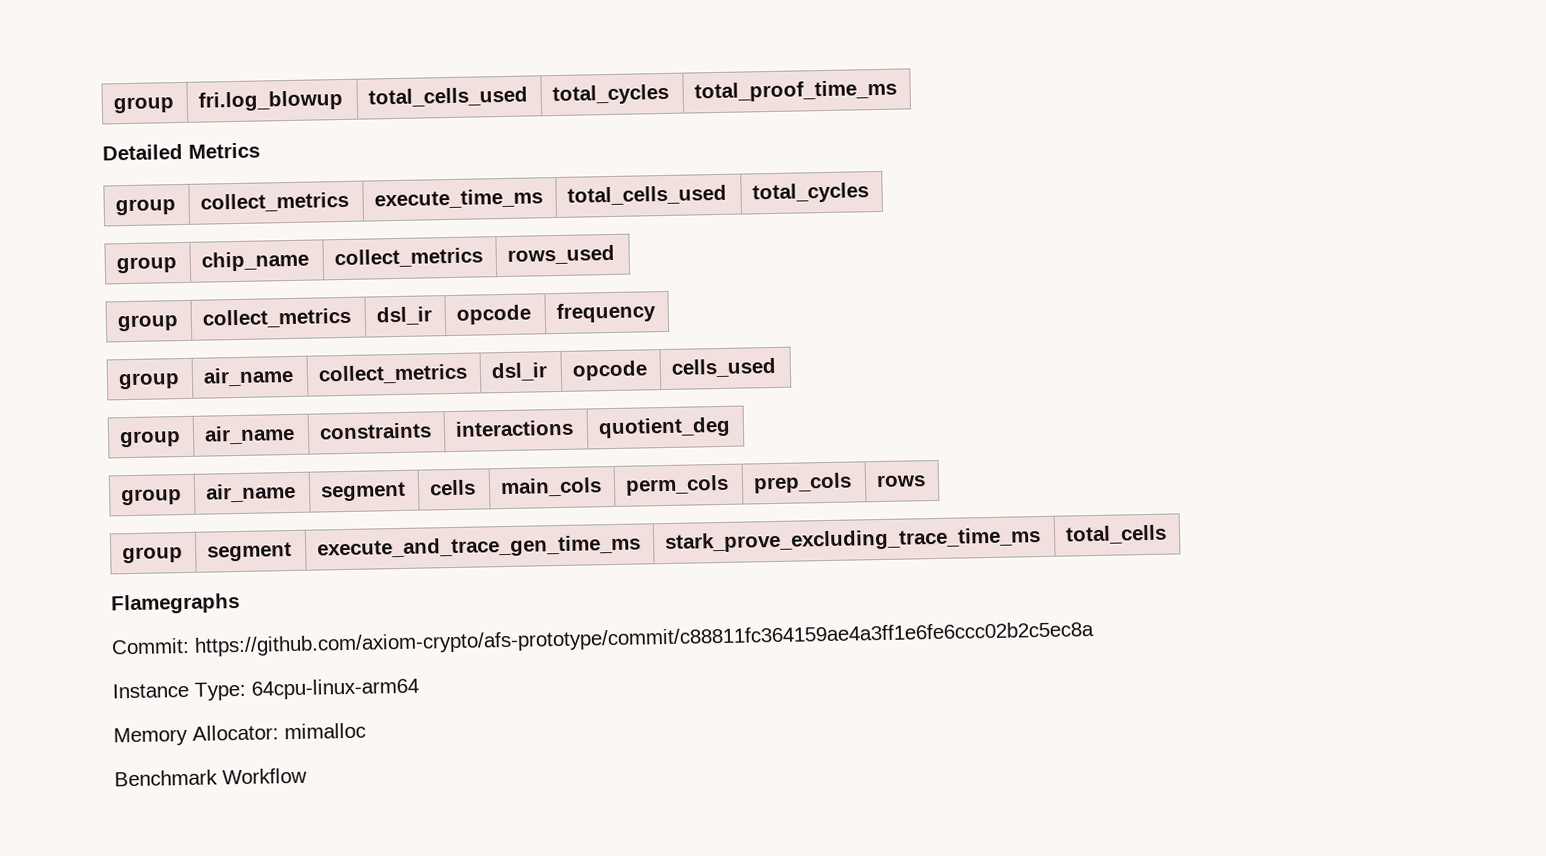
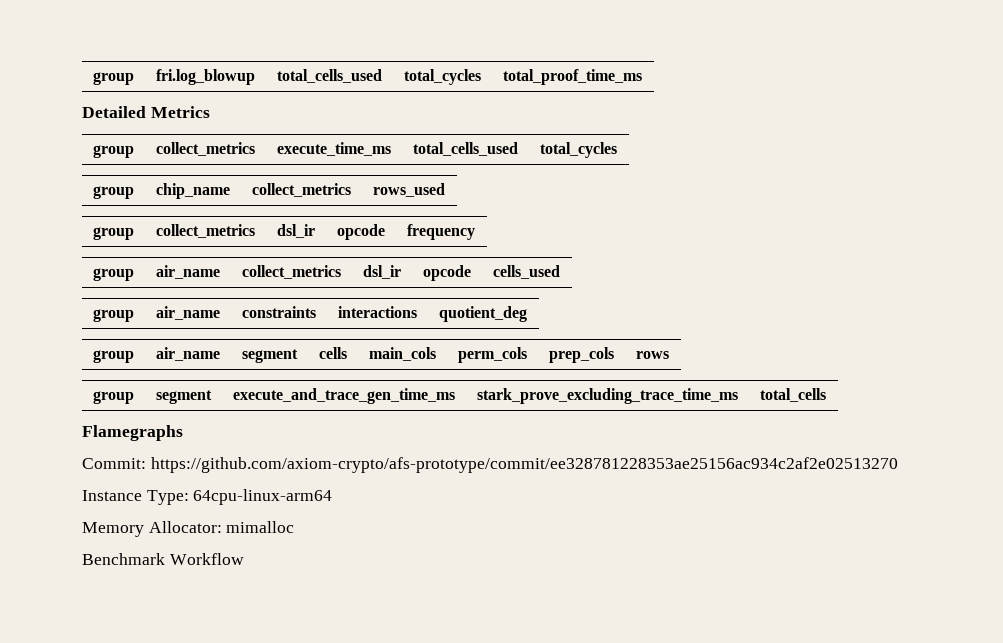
- Commit: https://github.com/axiom-crypto/afs-prototype/commit/c88811fc364159ae4a3ff1e6fe6ccc02b2c5ec8a
+ Commit: https://github.com/axiom-crypto/afs-prototype/commit/ee328781228353ae25156ac934c2af2e02513270

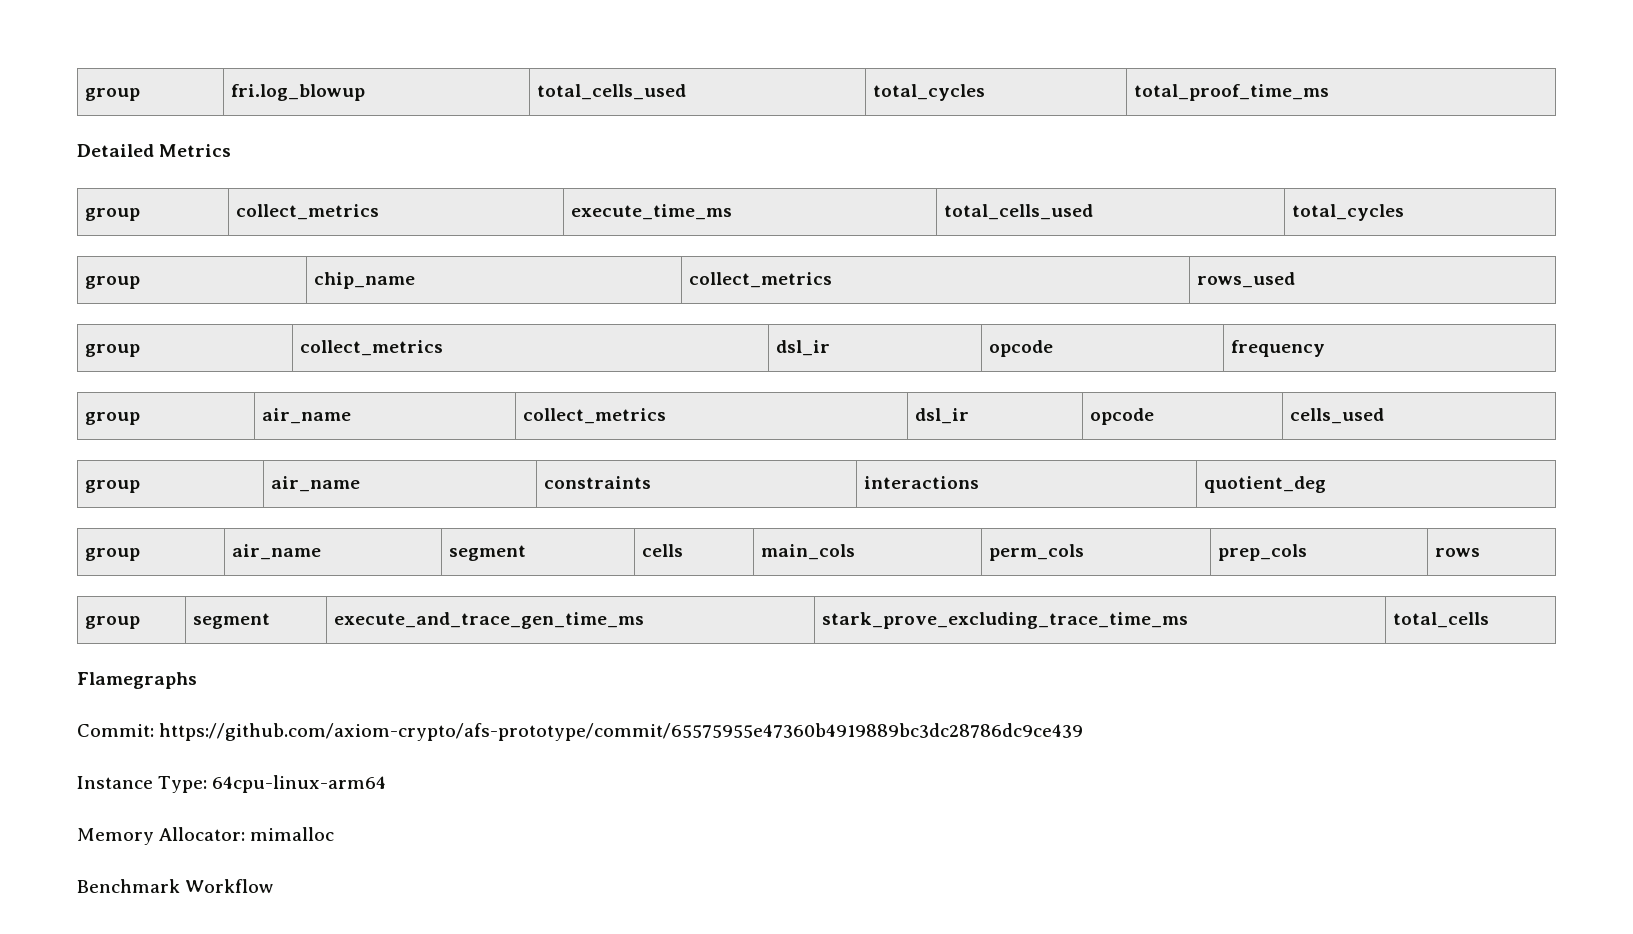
- Commit: https://github.com/axiom-crypto/afs-prototype/commit/ee328781228353ae25156ac934c2af2e02513270
+ Commit: https://github.com/axiom-crypto/afs-prototype/commit/65575955e47360b4919889bc3dc28786dc9ce439

